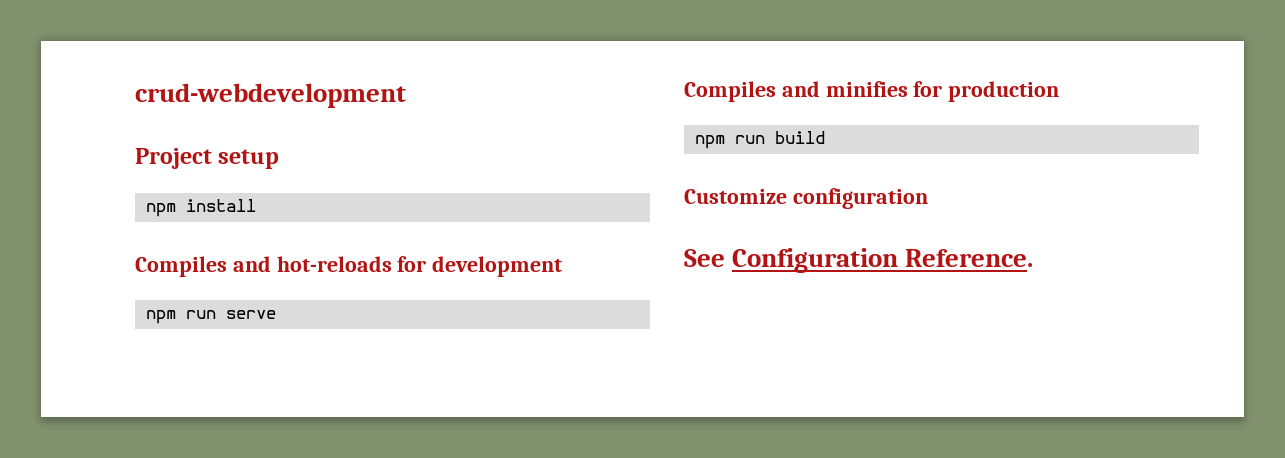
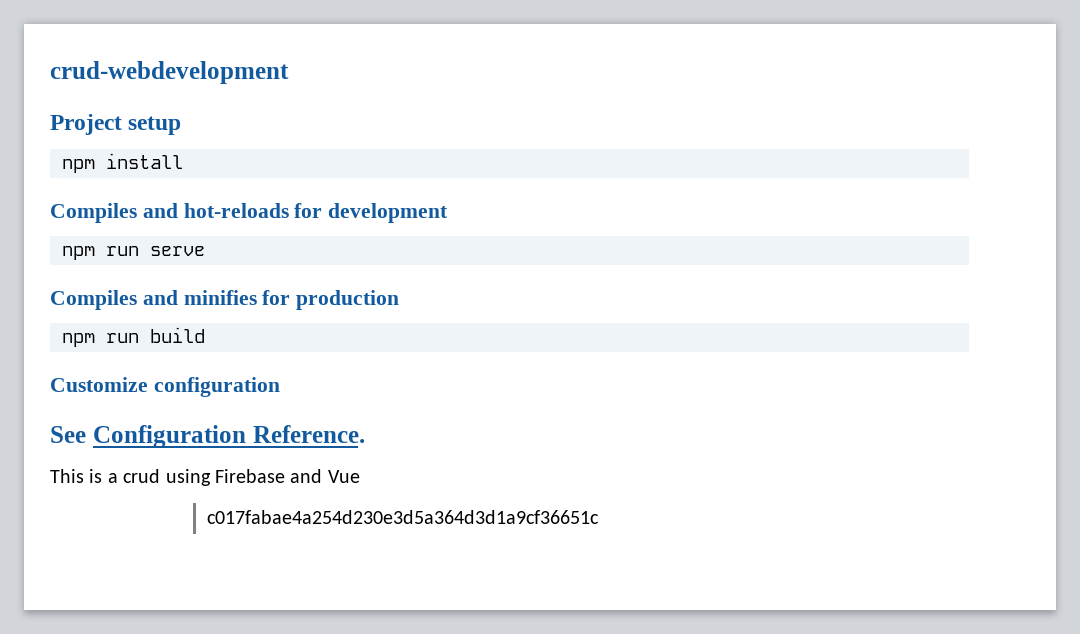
+ This is a crud using Firebase and Vue
+ c017fabae4a254d230e3d5a364d3d1a9cf36651c

